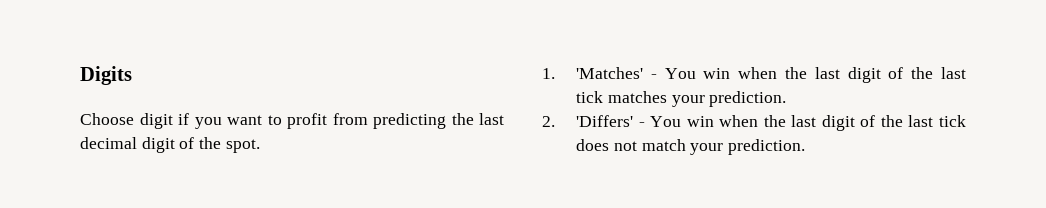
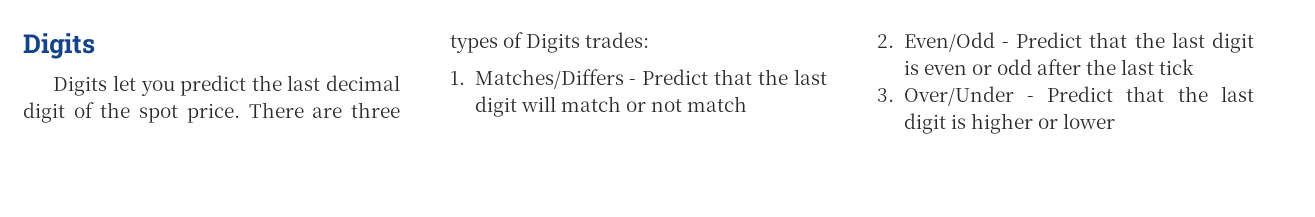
- Choose digit if you want to profit from predicting the last decimal digit of the spot.
- 1. 'Matches' - You win when the last digit of the last tick matches your prediction.
- 2. 'Differs' - You win when the last digit of the last tick does not match your prediction.
+ Digits let you predict the last decimal digit of the spot price. There are three types of Digits trades:
+ 1. Matches/Differs - Predict that the last digit will match or not match
+ 2. Even/Odd - Predict that the last digit is even or odd after the last tick
+ 3. Over/Under - Predict that the last digit is higher or lower

